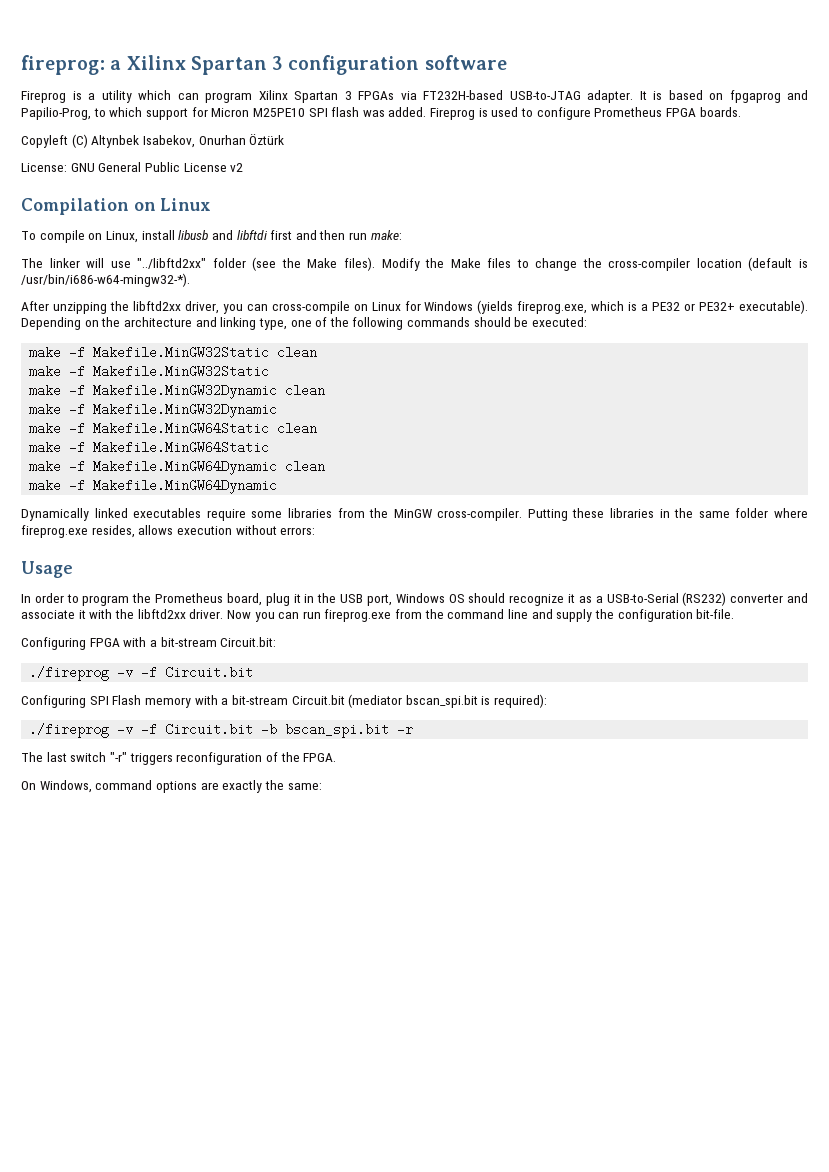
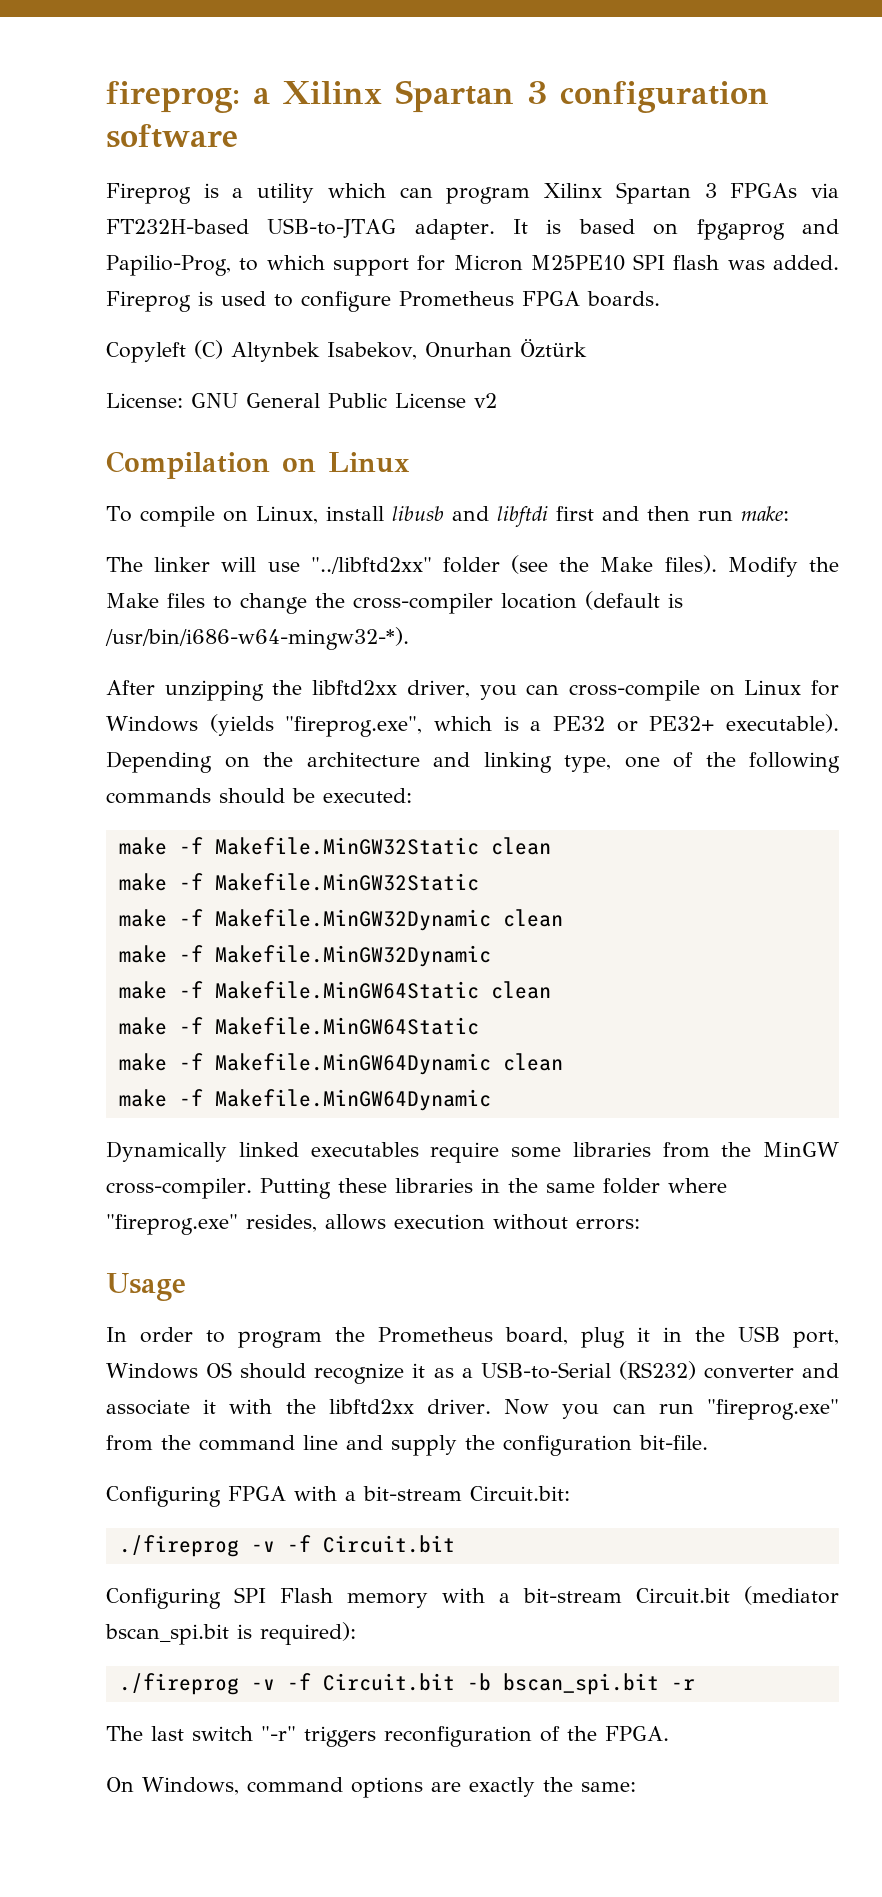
- After unzipping the libftd2xx driver, you can cross-compile on Linux for Windows (yields fireprog.exe, which is a PE32 or PE32+ executable).
+ After unzipping the libftd2xx driver, you can cross-compile on Linux for Windows (yields "fireprog.exe", which is a PE32 or PE32+ executable).
- Putting these libraries in the same folder where fireprog.exe resides, allows execution without errors:
+ Putting these libraries in the same folder where "fireprog.exe" resides, allows execution without errors:
- Now you can run fireprog.exe from the command line and supply the configuration bit-file.
+ Now you can run "fireprog.exe" from the command line and supply the configuration bit-file.

